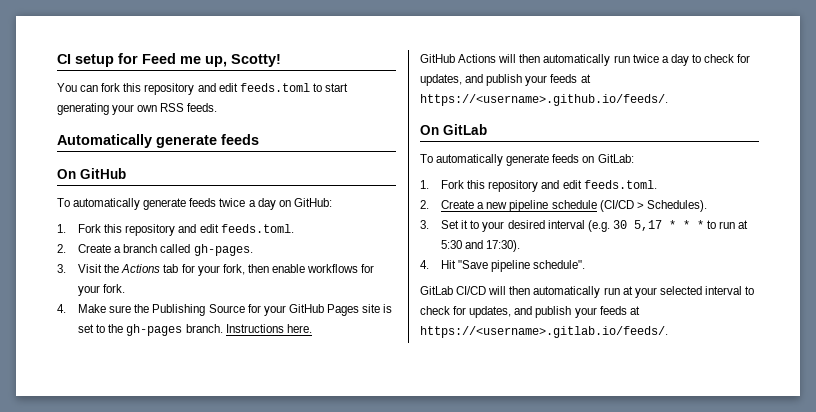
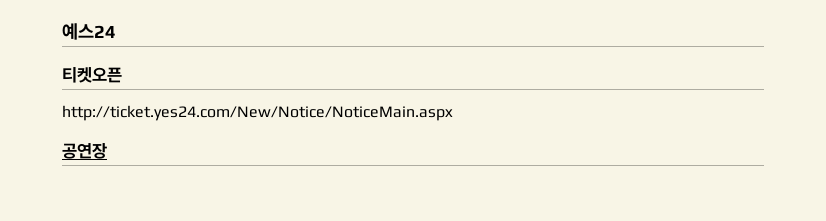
- CI setup for Feed me up, Scotty!
- You can fork this repository and edit feeds.toml to start generating your own RSS feeds.
- Automatically generate feeds
- On GitHub
- To automatically generate feeds twice a day on GitHub:
- 1. Fork this repository and edit feeds.toml.
- 2. Create a branch called gh-pages.
- 3. Visit the Actions tab for your fork, then enable workflows for your fork.
- 4. Make sure the Publishing Source for your GitHub Pages site is set to the gh-pages branch. Instructions here.
- GitHub Actions will then automatically run twice a day to check for updates, and publish your feeds at https://<username>.github.io/feeds/.
- On GitLab
- To automatically generate feeds on GitLab:
- 1. Fork this repository and edit feeds.toml.
- 2. Create a new pipeline schedule (CI/CD ˃ Schedules).
- 3. Set it to your desired interval (e.g. 30 5,17 * * * to run at 5:30 and 17:30).
- 4. Hit "Save pipeline schedule".
- GitLab CI/CD will then automatically run at your selected interval to check for updates, and publish your feeds at https://<username>.gitlab.io/feeds/.
+ 예스24
+ 티켓오픈
+ http://ticket.yes24.com/New/Notice/NoticeMain.aspx
+ 공연장

